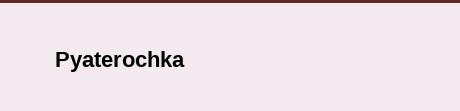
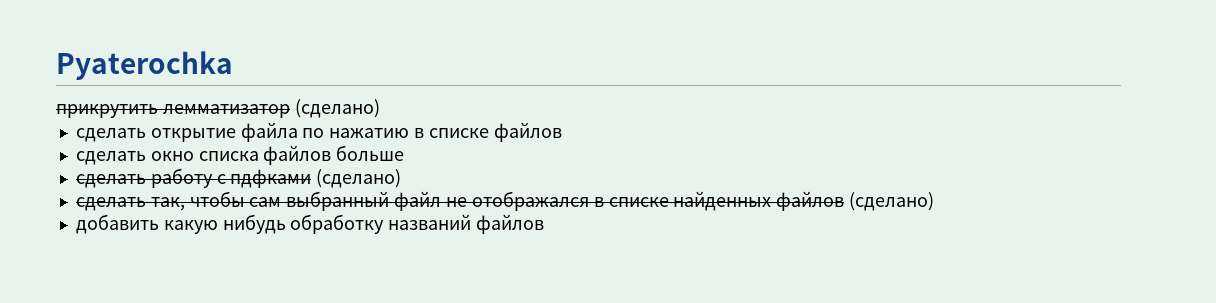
+ прикрутить лемматизатор (сделано)
+ сделать открытие файла по нажатию в списке файлов
+ сделать окно списка файлов больше
+ сделать работу с пдфками (сделано)
+ сделать так, чтобы сам выбранный файл не отображался в списке найденных файлов (сделано)
+ добавить какую нибудь обработку названий файлов

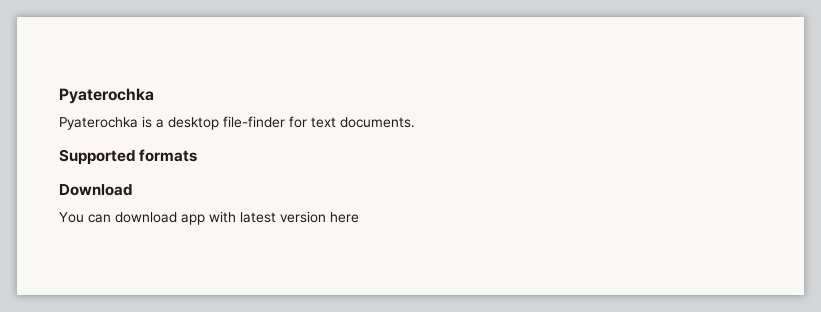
- прикрутить лемматизатор (сделано)
- сделать открытие файла по нажатию в списке файлов
- сделать окно списка файлов больше
- сделать работу с пдфками (сделано)
- сделать так, чтобы сам выбранный файл не отображался в списке найденных файлов (сделано)
- добавить какую нибудь обработку названий файлов
+ Pyaterochka is a desktop file-finder for text documents.
+ Supported formats
+ Download
+ You can download app with latest version here

